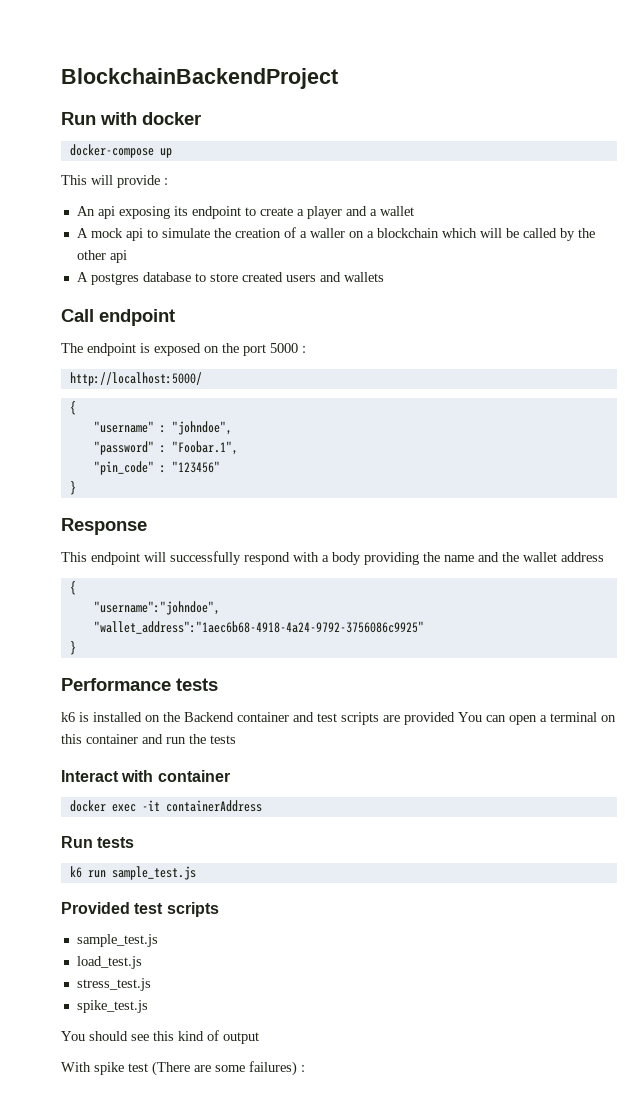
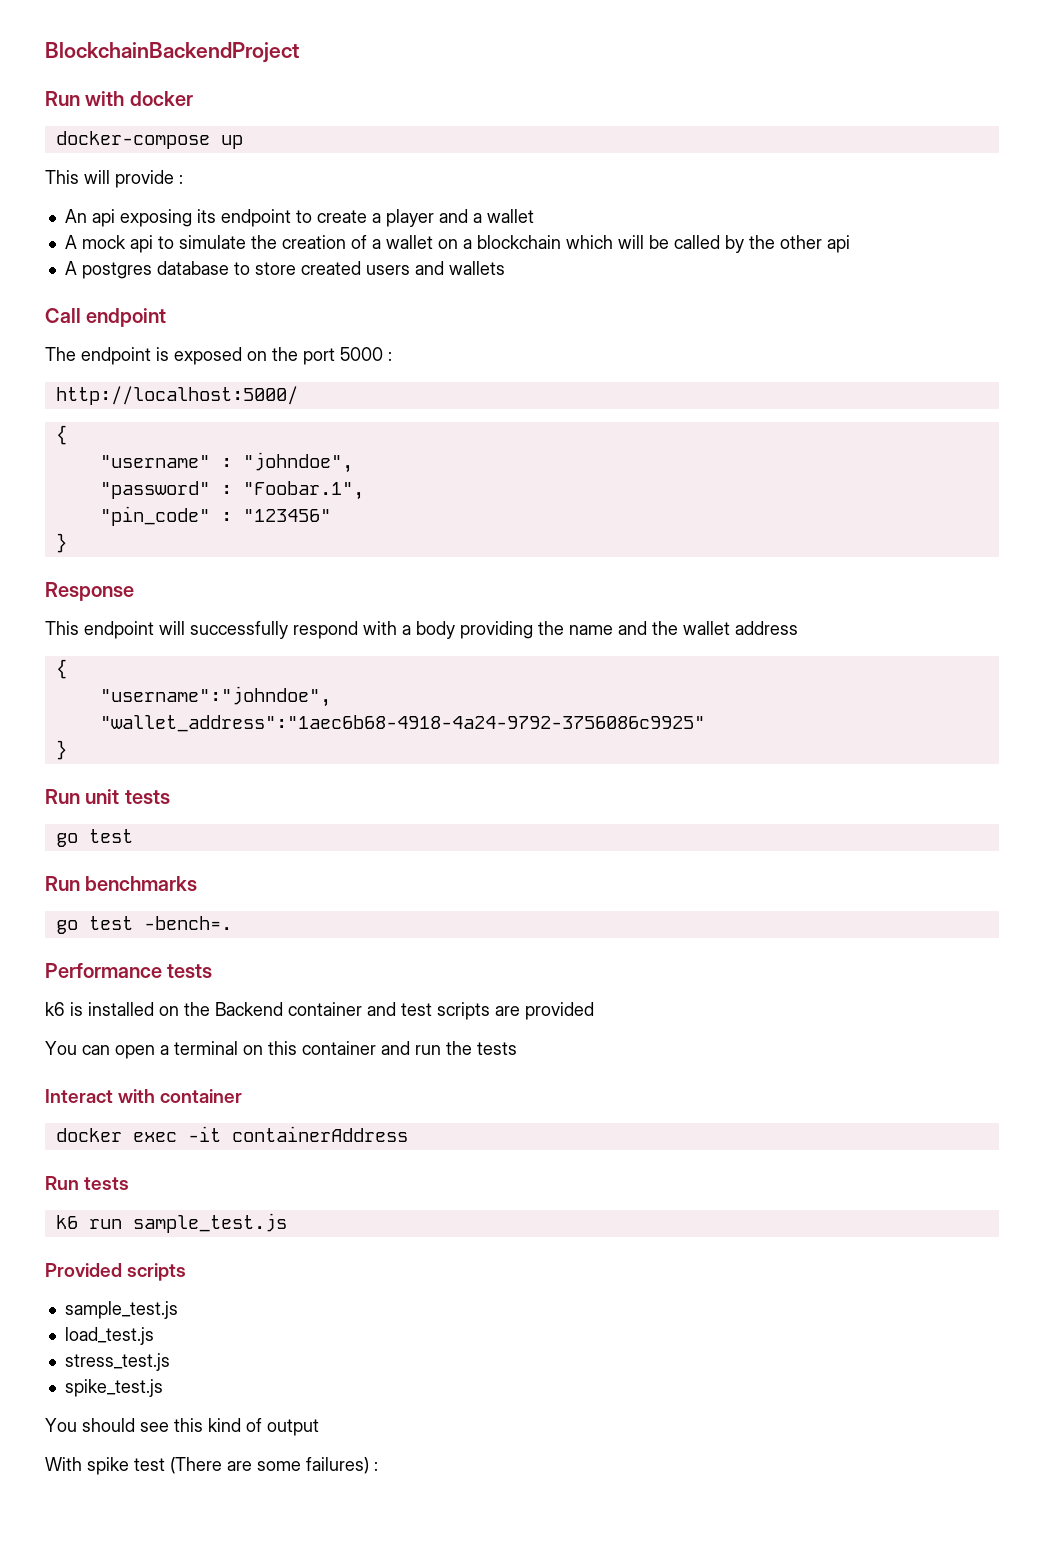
- A mock api to simulate the creation of a waller on a blockchain which will be called by the other api
+ A mock api to simulate the creation of a wallet on a blockchain which will be called by the other api
+ Run unit tests
+ go test
+ Run benchmarks
+ go test -bench=.
- k6 is installed on the Backend container and test scripts are provided You can open a terminal on this container and run the tests
+ k6 is installed on the Backend container and test scripts are provided
+ You can open a terminal on this container and run the tests
- Provided test scripts
+ Provided scripts

